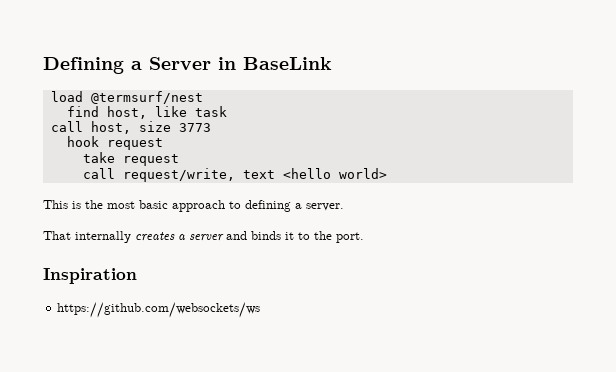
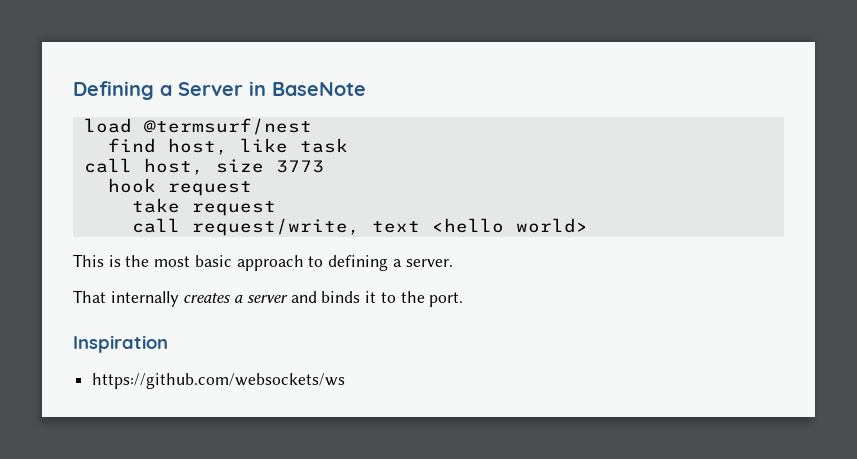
- Defining a Server in BaseLink
+ Defining a Server in BaseNote

